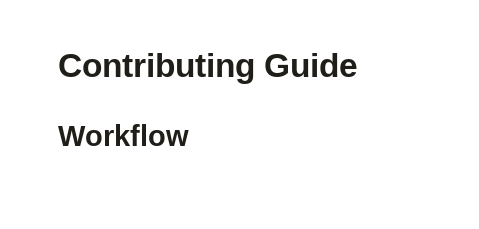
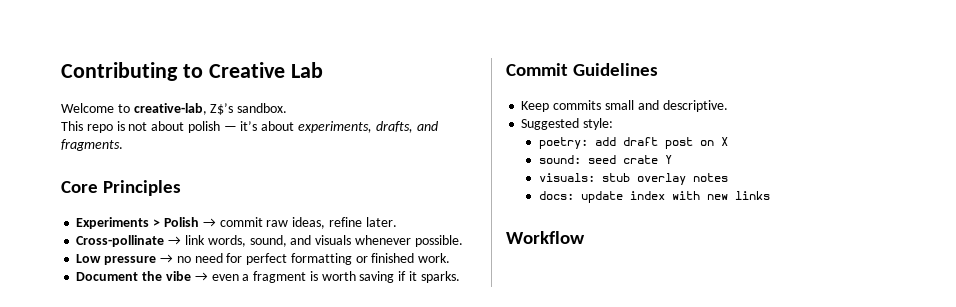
- Contributing Guide
+ Contributing to Creative Lab
+ Welcome to creative-lab, Z$’s sandbox.
+ This repo is not about polish — it’s about experiments, drafts, and fragments.
+ Core Principles
+ Experiments > Polish → commit raw ideas, refine later.
+ Cross-pollinate → link words, sound, and visuals whenever possible.
+ Low pressure → no need for perfect formatting or finished work.
+ Document the vibe → even a fragment is worth saving if it sparks.
+ Commit Guidelines
+ Keep commits small and descriptive.
+ Suggested style:
+ poetry: add draft post on X
+ sound: seed crate Y
+ visuals: stub overlay notes
+ docs: update index with new links

